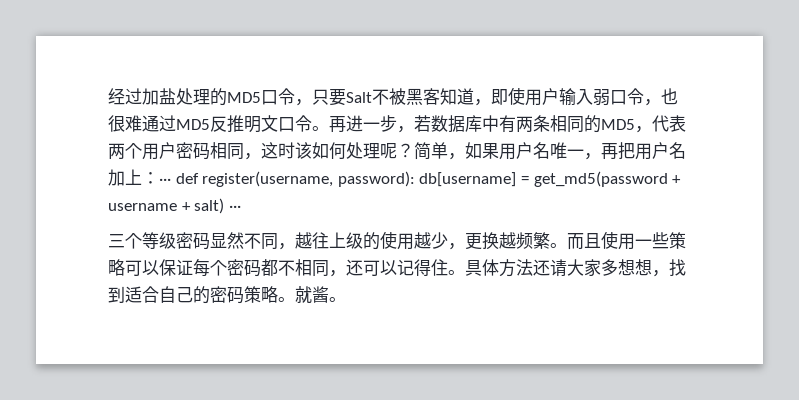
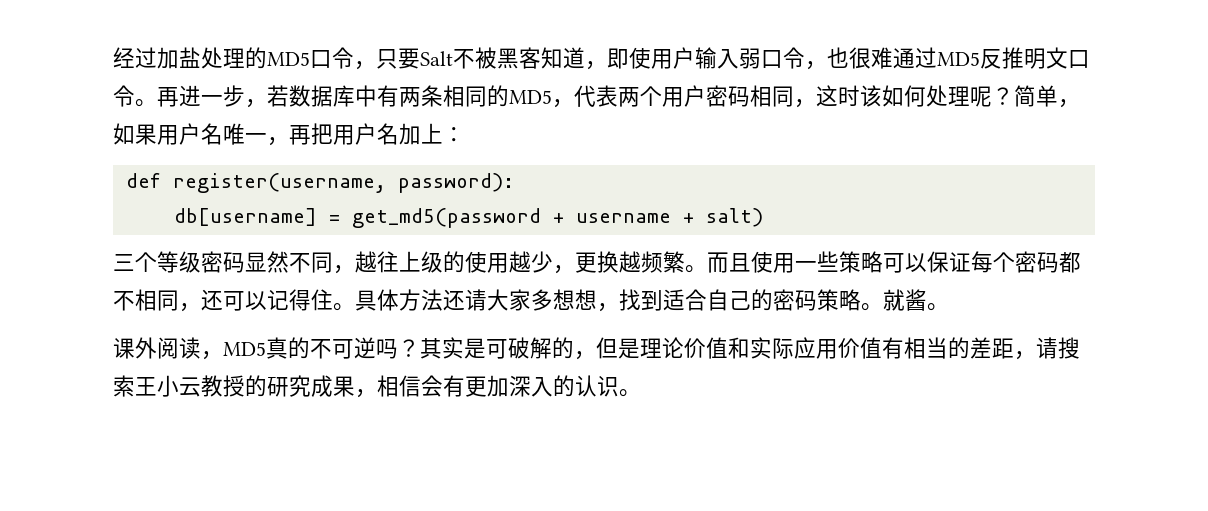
- 简单，如果用户名唯一，再把用户名加上：··· def register(username, password): db[username] = get_md5(password + username + salt) ···
+ 简单，如果用户名唯一，再把用户名加上：
+ def register(username, password):
+ db[username] = get_md5(password + username + salt)
+ 课外阅读，MD5真的不可逆吗？其实是可破解的，但是理论价值和实际应用价值有相当的差距，请搜索王小云教授的研究成果，相信会有更加深入的认识。

